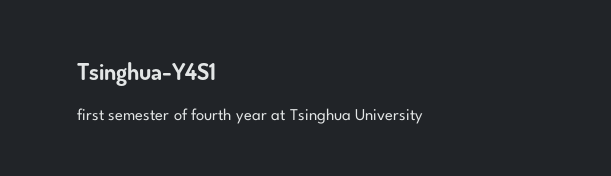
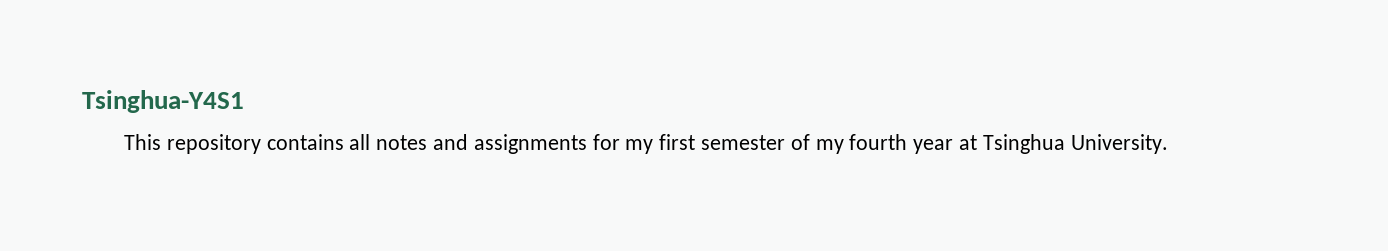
- first semester of fourth year at Tsinghua University
+ This repository contains all notes and assignments for my first semester of my fourth year at Tsinghua University.

